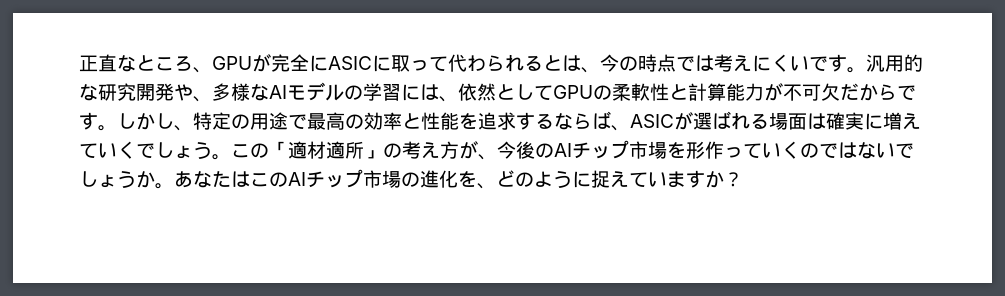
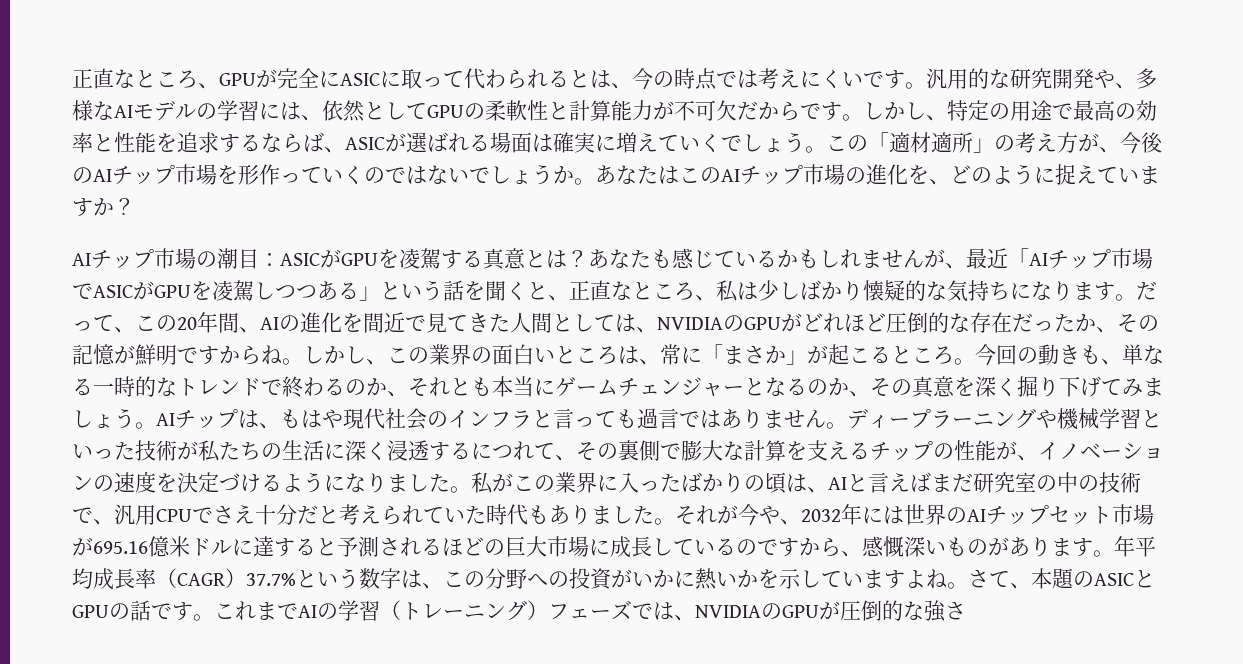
+ AIチップ市場の潮目：ASICがGPUを凌駕する真意とは？あなたも感じているかもしれませんが、最近「AIチップ市場でASICがGPUを凌駕しつつある」という話を聞くと、正直なところ、私は少しばかり懐疑的な気持ちになります。だって、この20年間、AIの進化を間近で見てきた人間としては、NVIDIAのGPUがどれほど圧倒的な存在だったか、その記憶が鮮明ですからね。しかし、この業界の面白いところは、常に「まさか」が起こるところ。今回の動きも、単なる一時的なトレンドで終わるのか、それとも本当にゲームチェンジャーとなるのか、その真意を深く掘り下げてみましょう。AIチップは、もはや現代社会のインフラと言っても過言ではありません。ディープラーニングや機械学習といった技術が私たちの生活に深く浸透するにつれて、その裏側で膨大な計算を支えるチップの性能が、イノベーションの速度を決定づけるようになりました。私がこの業界に入ったばかりの頃は、AIと言えばまだ研究室の中の技術で、汎用CPUでさえ十分だと考えられていた時代もありました。それが今や、2032年には世界のAIチップセット市場が695.16億米ドルに達すると予測されるほどの巨大市場に成長しているのですから、感慨深いものがあります。年平均成長率（CAGR）37.7%という数字は、この分野への投資がいかに熱いかを示していますよね。さて、本題のASICとGPUの話です。これまでAIの学習（トレーニング）フェーズでは、NVIDIAのGPUが圧倒的な強さ

